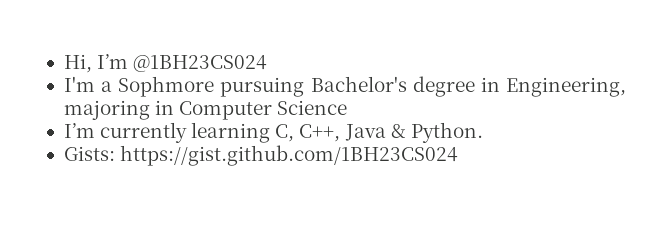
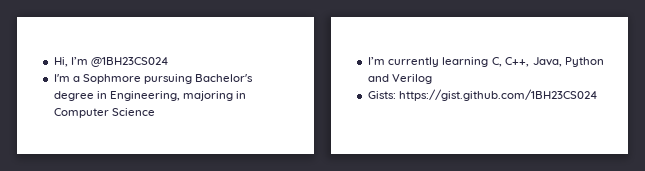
- I’m currently learning C, C++, Java & Python.
+ I’m currently learning C, C++, Java, Python and Verilog

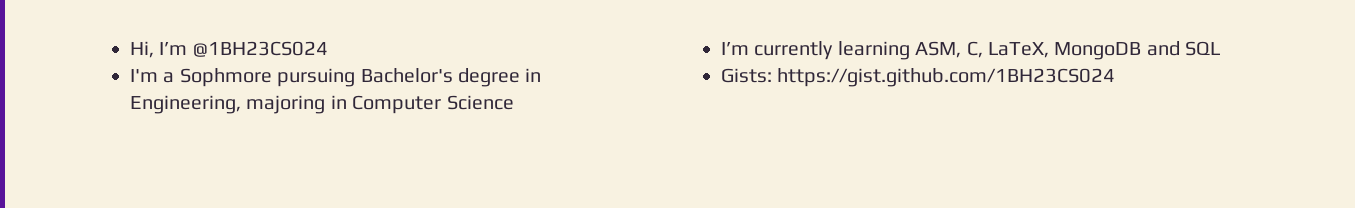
- I’m currently learning C, C++, Java, Python and Verilog
+ I’m currently learning ASM, C, LaTeX, MongoDB and SQL

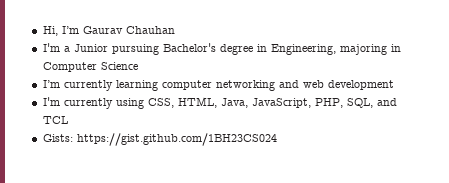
- Hi, I’m @1BH23CS024
+ Hi, I’m Gaurav Chauhan
- I'm a Sophmore pursuing Bachelor's degree in Engineering, majoring in Computer Science
+ I'm a Junior pursuing Bachelor's degree in Engineering, majoring in Computer Science
- I’m currently learning ASM, C, LaTeX, MongoDB and SQL
+ I’m currently learning computer networking and web development
+ I'm currently using CSS, HTML, Java, JavaScript, PHP, SQL, and TCL

